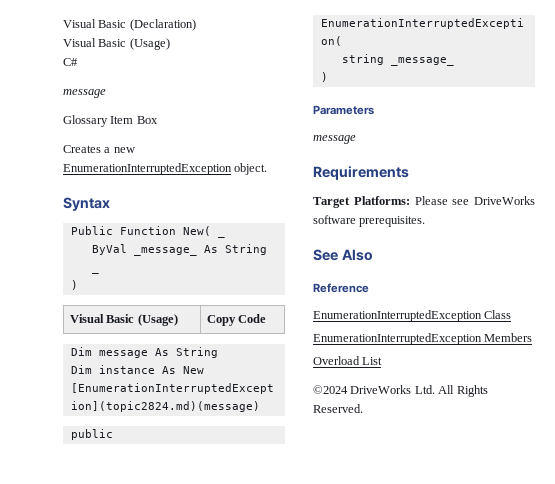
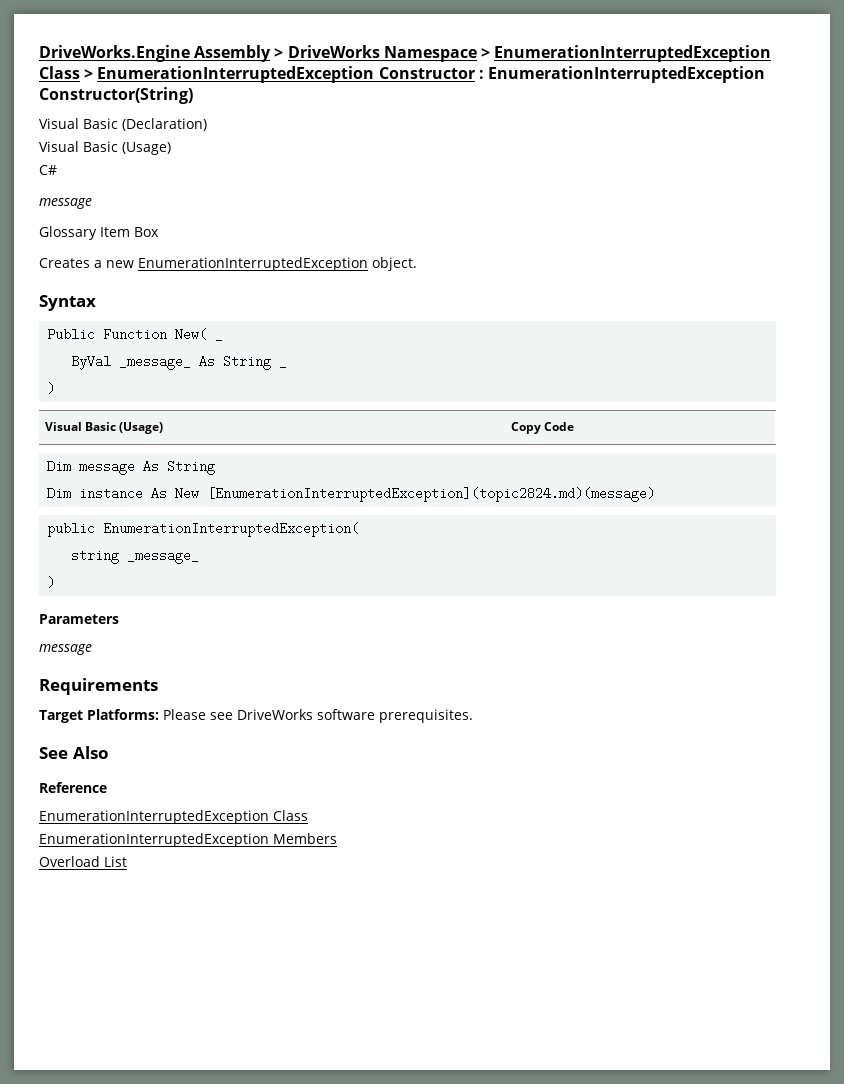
+ DriveWorks.Engine Assembly > DriveWorks Namespace > EnumerationInterruptedException Class > EnumerationInterruptedException Constructor : EnumerationInterruptedException Constructor(String)
- ©2024 DriveWorks Ltd. All Rights Reserved.

